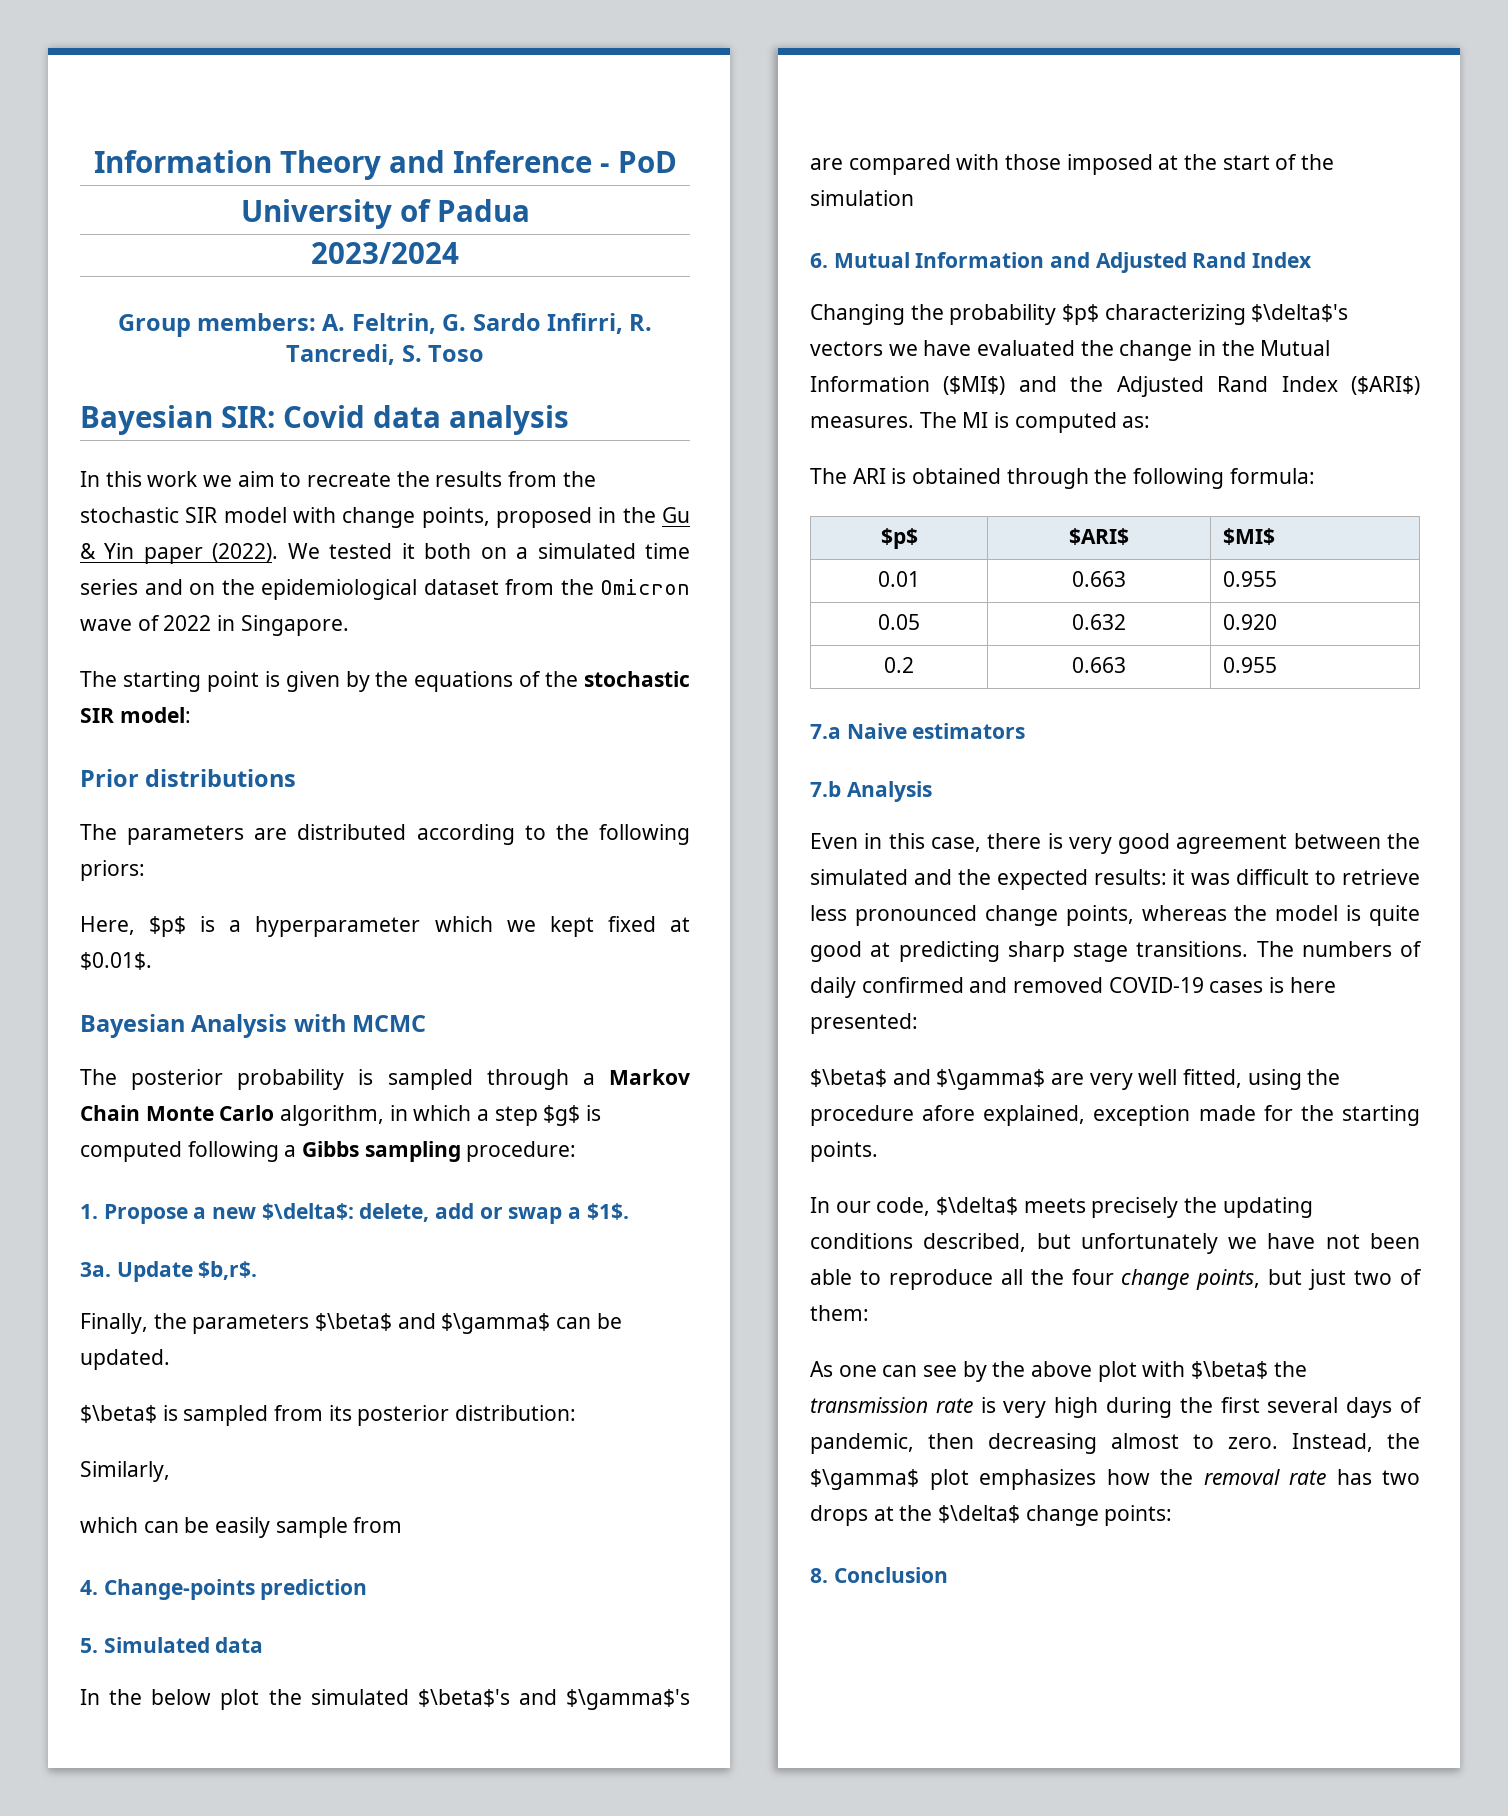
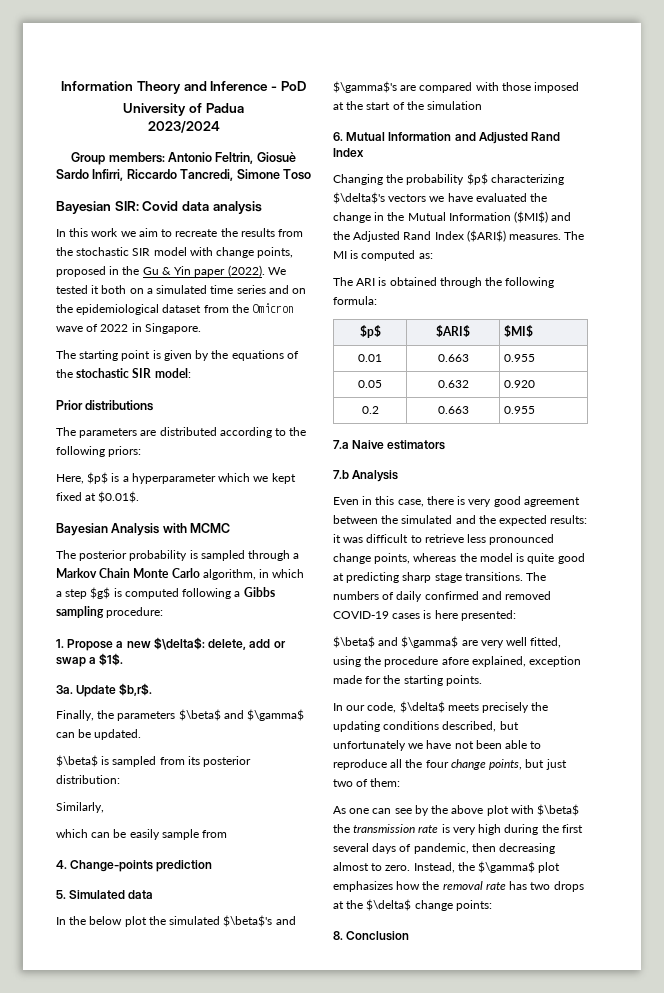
- Group members: A. Feltrin, G. Sardo Infirri, R. Tancredi, S. Toso
+ Group members: Antonio Feltrin, Giosuè Sardo Infirri, Riccardo Tancredi, Simone Toso

